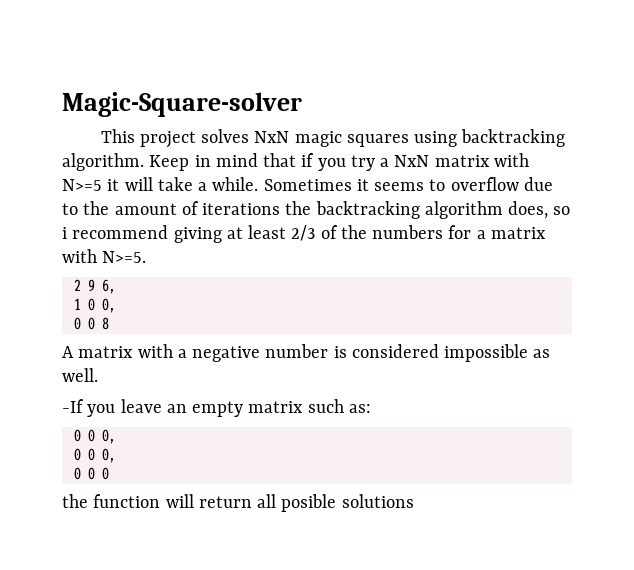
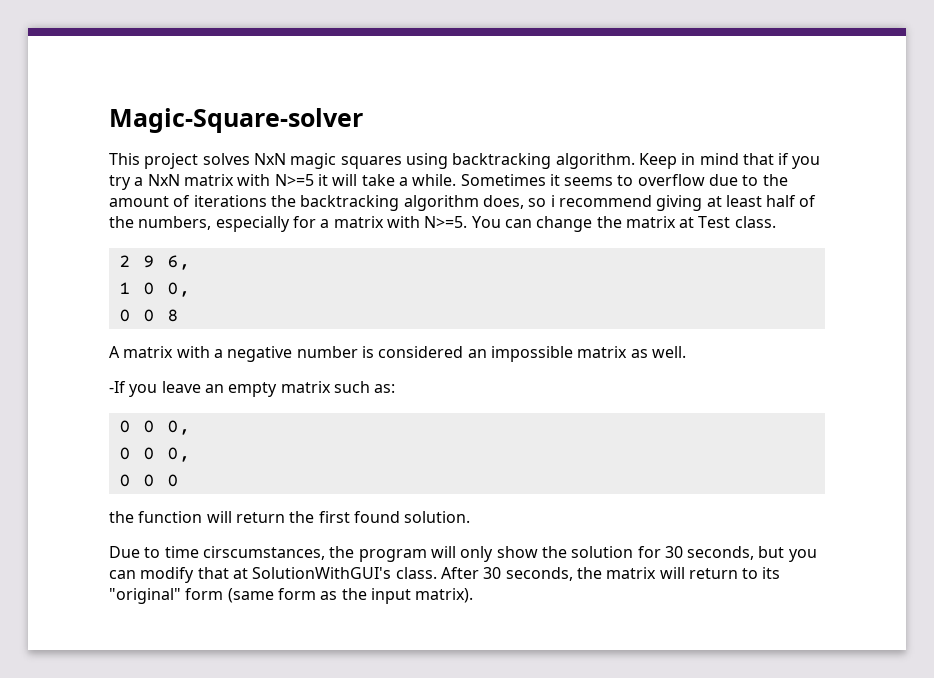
- Sometimes it seems to overflow due to the amount of iterations the backtracking algorithm does, so i recommend giving at least 2/3 of the numbers for a matrix with N>=5.
+ Sometimes it seems to overflow due to the amount of iterations the backtracking algorithm does, so i recommend giving at least half of the numbers, especially for a matrix with N>=5. You can change the matrix at Test class.
- A matrix with a negative number is considered impossible as well.
+ A matrix with a negative number is considered an impossible matrix as well.
- the function will return all posible solutions
+ the function will return the first found solution.
+ Due to time cirscumstances, the program will only show the solution for 30 seconds, but you can modify that at SolutionWithGUI's class. After 30 seconds, the matrix will return to its "original" form (same form as the input matrix).

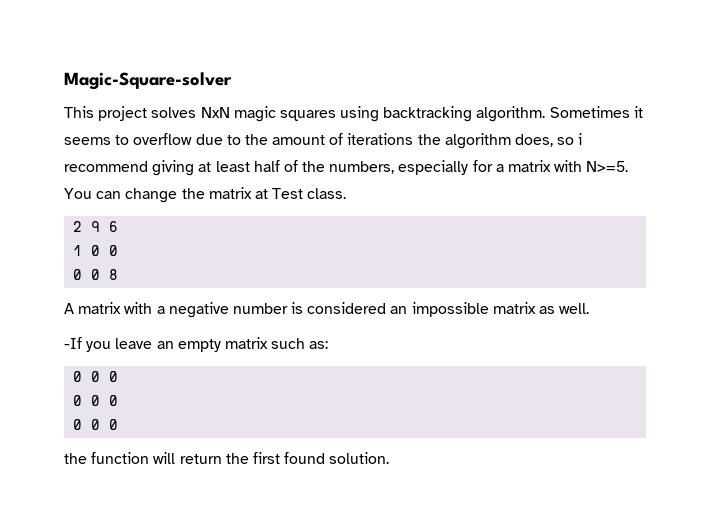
- Keep in mind that if you try a NxN matrix with N>=5 it will take a while.
- Sometimes it seems to overflow due to the amount of iterations the backtracking algorithm does, so i recommend giving at least half of the numbers, especially for a matrix with N>=5.
+ Sometimes it seems to overflow due to the amount of iterations the algorithm does, so i recommend giving at least half of the numbers, especially for a matrix with N>=5.
- 2 9 6,
+ 2 9 6
- 1 0 0,
+ 1 0 0
  -If you leave an empty matrix such as:
- 0 0 0,
- 0 0 0,
+ 0 0 0
+ 0 0 0
- Due to time cirscumstances, the program will only show the solution for 30 seconds, but you can modify that at SolutionWithGUI's class. After 30 seconds, the matrix will return to its "original" form (same form as the input matrix).

